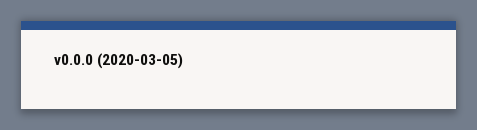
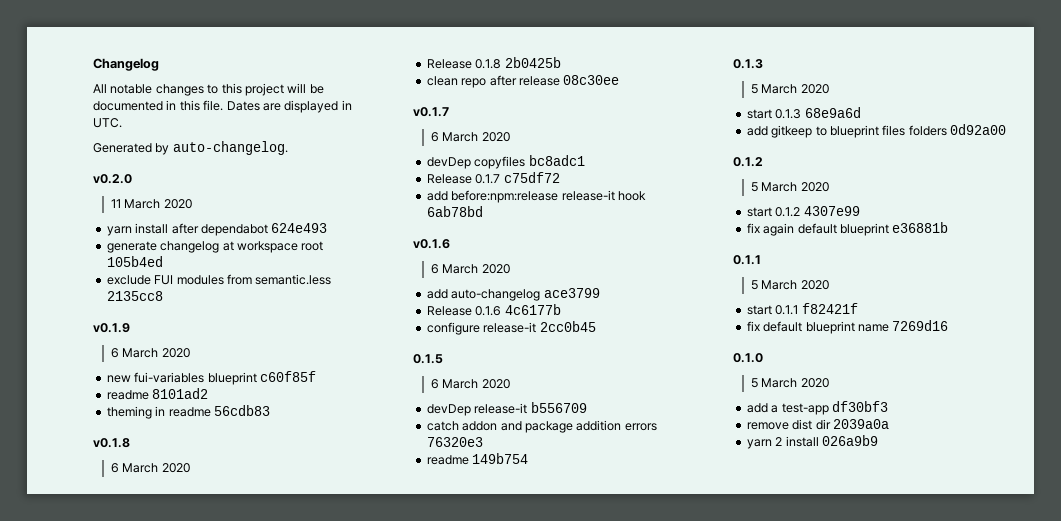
- v0.0.0 (2020-03-05)
+ Changelog
+ All notable changes to this project will be documented in this file. Dates are displayed in UTC.
+ Generated by auto-changelog.
+ v0.2.0
+ 11 March 2020
+ yarn install after dependabot 624e493
+ generate changelog at workspace root 105b4ed
+ exclude FUI modules from semantic.less 2135cc8
+ v0.1.9
+ 6 March 2020
+ new fui-variables blueprint c60f85f
+ readme 8101ad2
+ theming in readme 56cdb83
+ v0.1.8
+ 6 March 2020
+ Release 0.1.8 2b0425b
+ clean repo after release 08c30ee
+ v0.1.7
+ 6 March 2020
+ devDep copyfiles bc8adc1
+ Release 0.1.7 c75df72
+ add before:npm:release release-it hook 6ab78bd
+ v0.1.6
+ 6 March 2020
+ add auto-changelog ace3799
+ Release 0.1.6 4c6177b
+ configure release-it 2cc0b45
+ 0.1.5
+ 6 March 2020
+ devDep release-it b556709
+ catch addon and package addition errors 76320e3
+ readme 149b754
+ 0.1.3
+ 5 March 2020
+ start 0.1.3 68e9a6d
+ add gitkeep to blueprint files folders 0d92a00
+ 0.1.2
+ 5 March 2020
+ start 0.1.2 4307e99
+ fix again default blueprint e36881b
+ 0.1.1
+ 5 March 2020
+ start 0.1.1 f82421f
+ fix default blueprint name 7269d16
+ 0.1.0
+ 5 March 2020
+ add a test-app df30bf3
+ remove dist dir 2039a0a
+ yarn 2 install 026a9b9

